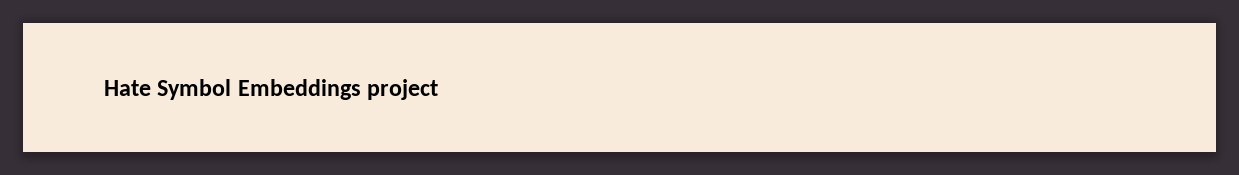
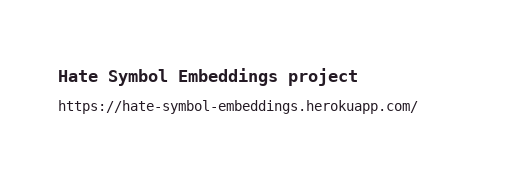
+ https://hate-symbol-embeddings.herokuapp.com/

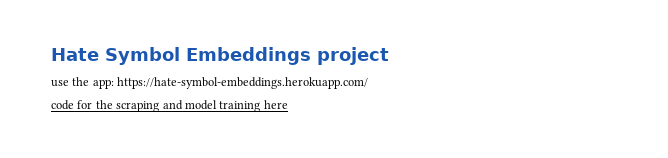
- https://hate-symbol-embeddings.herokuapp.com/
+ use the app: https://hate-symbol-embeddings.herokuapp.com/
+ code for the scraping and model training here

